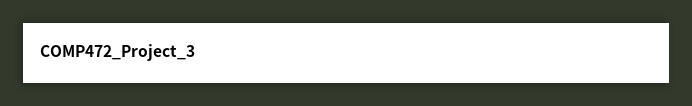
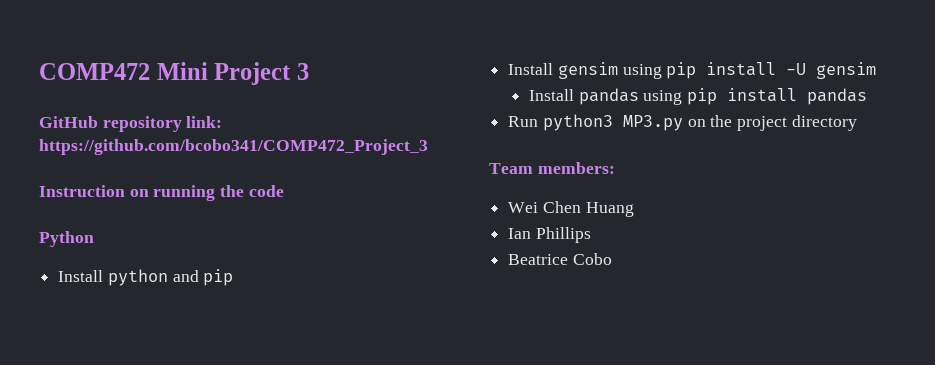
- COMP472_Project_3
+ COMP472 Mini Project 3
+ GitHub repository link: https://github.com/bcobo341/COMP472_Project_3
+ Instruction on running the code
+ Python
+ Install python and pip
+ Install gensim using pip install -U gensim
+ Install pandas using pip install pandas
+ Run python3 MP3.py on the project directory
+ Team members:
+ Wei Chen Huang
+ Ian Phillips
+ Beatrice Cobo

